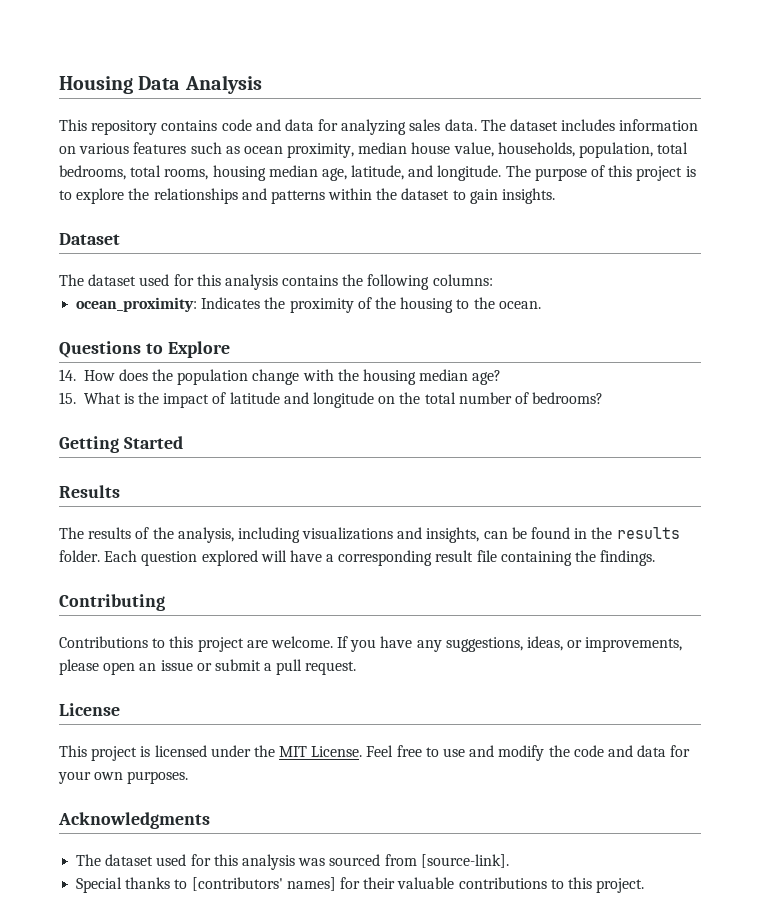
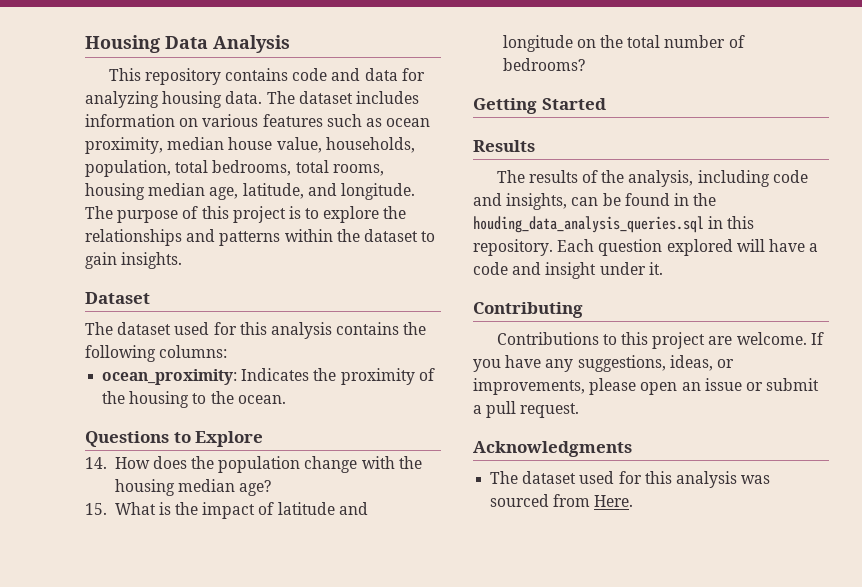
- This repository contains code and data for analyzing sales data.
+ This repository contains code and data for analyzing housing data.
- The results of the analysis, including visualizations and insights, can be found in the results folder.
+ The results of the analysis, including code and insights, can be found in the houding_data_analysis_queries.sql in this repository.
- Each question explored will have a corresponding result file containing the findings.
+ Each question explored will have a code and insight under it.
- License
- This project is licensed under the MIT License. Feel free to use and modify the code and data for your own purposes.
- The dataset used for this analysis was sourced from [source-link].
- Special thanks to [contributors' names] for their valuable contributions to this project.
+ The dataset used for this analysis was sourced from Here.

